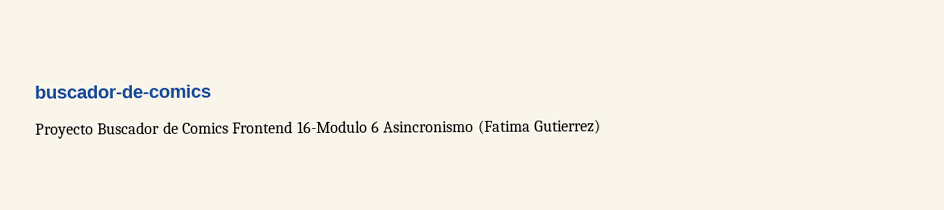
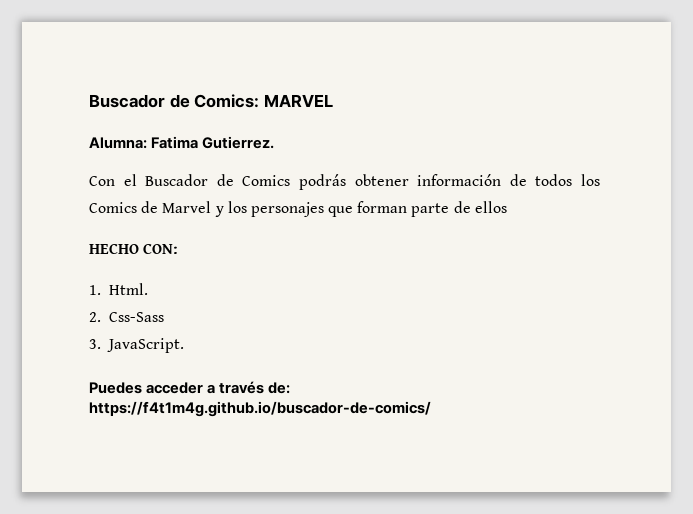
- buscador-de-comics
- Proyecto Buscador de Comics Frontend 16-Modulo 6 Asincronismo (Fatima Gutierrez)
+ Buscador de Comics: MARVEL
+ Alumna: Fatima Gutierrez.
+ Con el Buscador de Comics podrás obtener información de todos los Comics de Marvel y los personajes que forman parte de ellos
+ HECHO CON:
+ 1. Html.
+ 2. Css-Sass
+ 3. JavaScript.
+ Puedes acceder a través de: https://f4t1m4g.github.io/buscador-de-comics/

